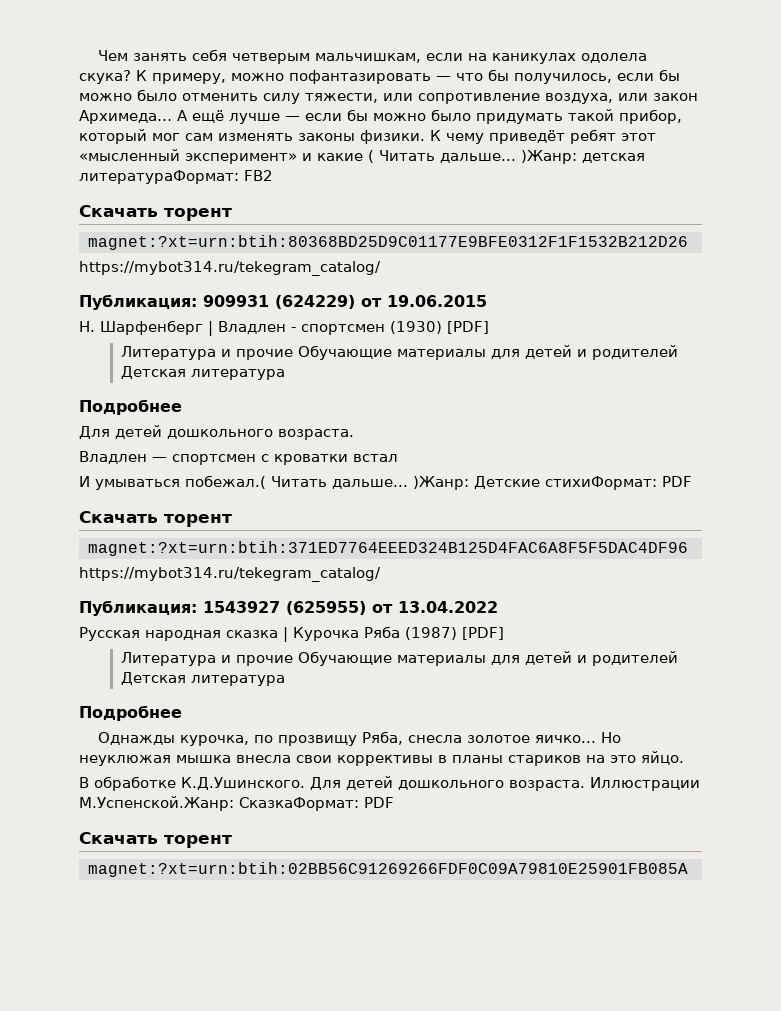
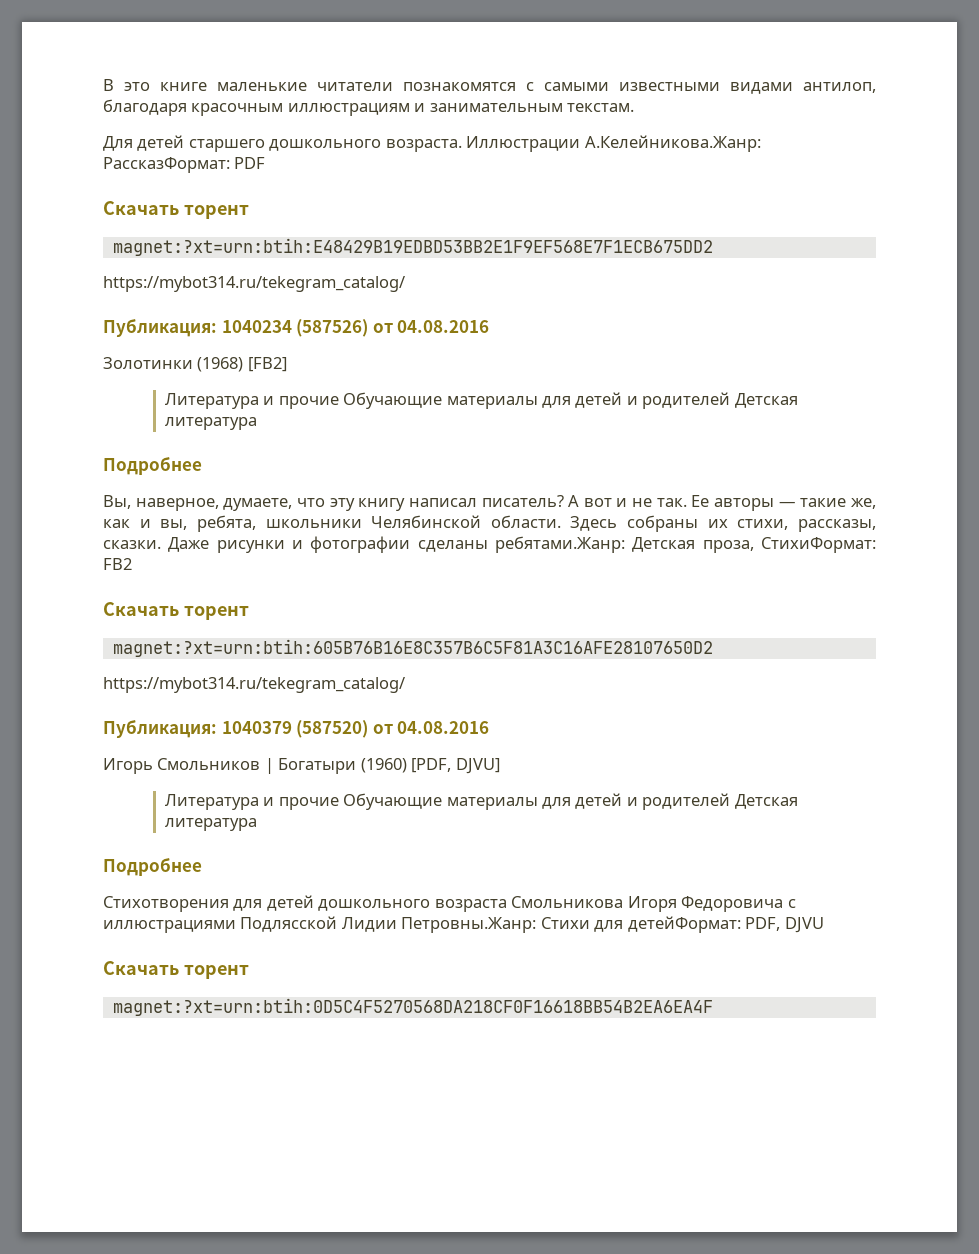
- Чем занять себя четверым мальчишкам, если на каникулах одолела скука? К примеру, можно пофантазировать — что бы получилось, если бы можно было отменить силу тяжести, или сопротивление воздуха, или закон Архимеда… А ещё лучше — если бы можно было придумать такой прибор, который мог сам изменять законы физики. К чему приведёт ребят этот «мысленный эксперимент» и какие ( Читать дальше... )Жанр: детская литератураФормат: FB2
+ В это книге маленькие читатели познакомятся с самыми известными видами антилоп, благодаря красочным иллюстрациям и занимательным текстам.
+ Для детей старшего дошкольного возраста. Иллюстрации А.Келейникова.Жанр: РассказФормат: PDF
  Скачать торент
- magnet:?xt=urn:btih:80368BD25D9C01177E9BFE0312F1F1532B212D26
+ magnet:?xt=urn:btih:E48429B19EDBD53BB2E1F9EF568E7F1ECB675DD2
  https://mybot314.ru/tekegram_catalog/
- Публикация: 909931 (624229) от 19.06.2015
- Н. Шарфенберг | Владлен - спортсмен (1930) [PDF]
+ Публикация: 1040234 (587526) от 04.08.2016
+ Золотинки (1968) [FB2]
  Литература и прочие Обучающие материалы для детей и родителей Детская литература
  Подробнее
- Для детей дошкольного возраста.
- Владлен — спортсмен с кроватки встал
- И умываться побежал.( Читать дальше... )Жанр: Детские стихиФормат: PDF
+ Вы, наверное, думаете, что эту книгу написал писатель? А вот и не так. Ее авторы — такие же, как и вы, ребята, школьники Челябинской области. Здесь собраны их стихи, рассказы, сказки. Даже рисунки и фотографии сделаны ребятами.Жанр: Детская проза, СтихиФормат: FB2
  Скачать торент
- magnet:?xt=urn:btih:371ED7764EEED324B125D4FAC6A8F5F5DAC4DF96
+ magnet:?xt=urn:btih:605B76B16E8C357B6C5F81A3C16AFE28107650D2
  https://mybot314.ru/tekegram_catalog/
- Публикация: 1543927 (625955) от 13.04.2022
- Русская народная сказка | Курочка Ряба (1987) [PDF]
+ Публикация: 1040379 (587520) от 04.08.2016
+ Игорь Смольников | Богатыри (1960) [PDF, DJVU]
- Однажды курочка, по прозвищу Ряба, снесла золотое яичко... Но неуклюжая мышка внесла свои коррективы в планы стариков на это яйцо.
- В обработке К.Д.Ушинского. Для детей дошкольного возраста. Иллюстрации М.Успенской.Жанр: СказкаФормат: PDF
+ Стихотворения для детей дошкольного возраста Смольникова Игоря Федоровича с иллюстрациями Подлясской Лидии Петровны.Жанр: Стихи для детейФормат: PDF, DJVU
  Скачать торент
- magnet:?xt=urn:btih:02BB56C91269266FDF0C09A79810E25901FB085A
+ magnet:?xt=urn:btih:0D5C4F5270568DA218CF0F16618BB54B2EA6EA4F

